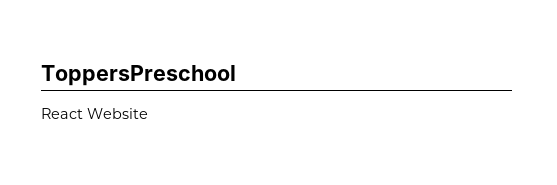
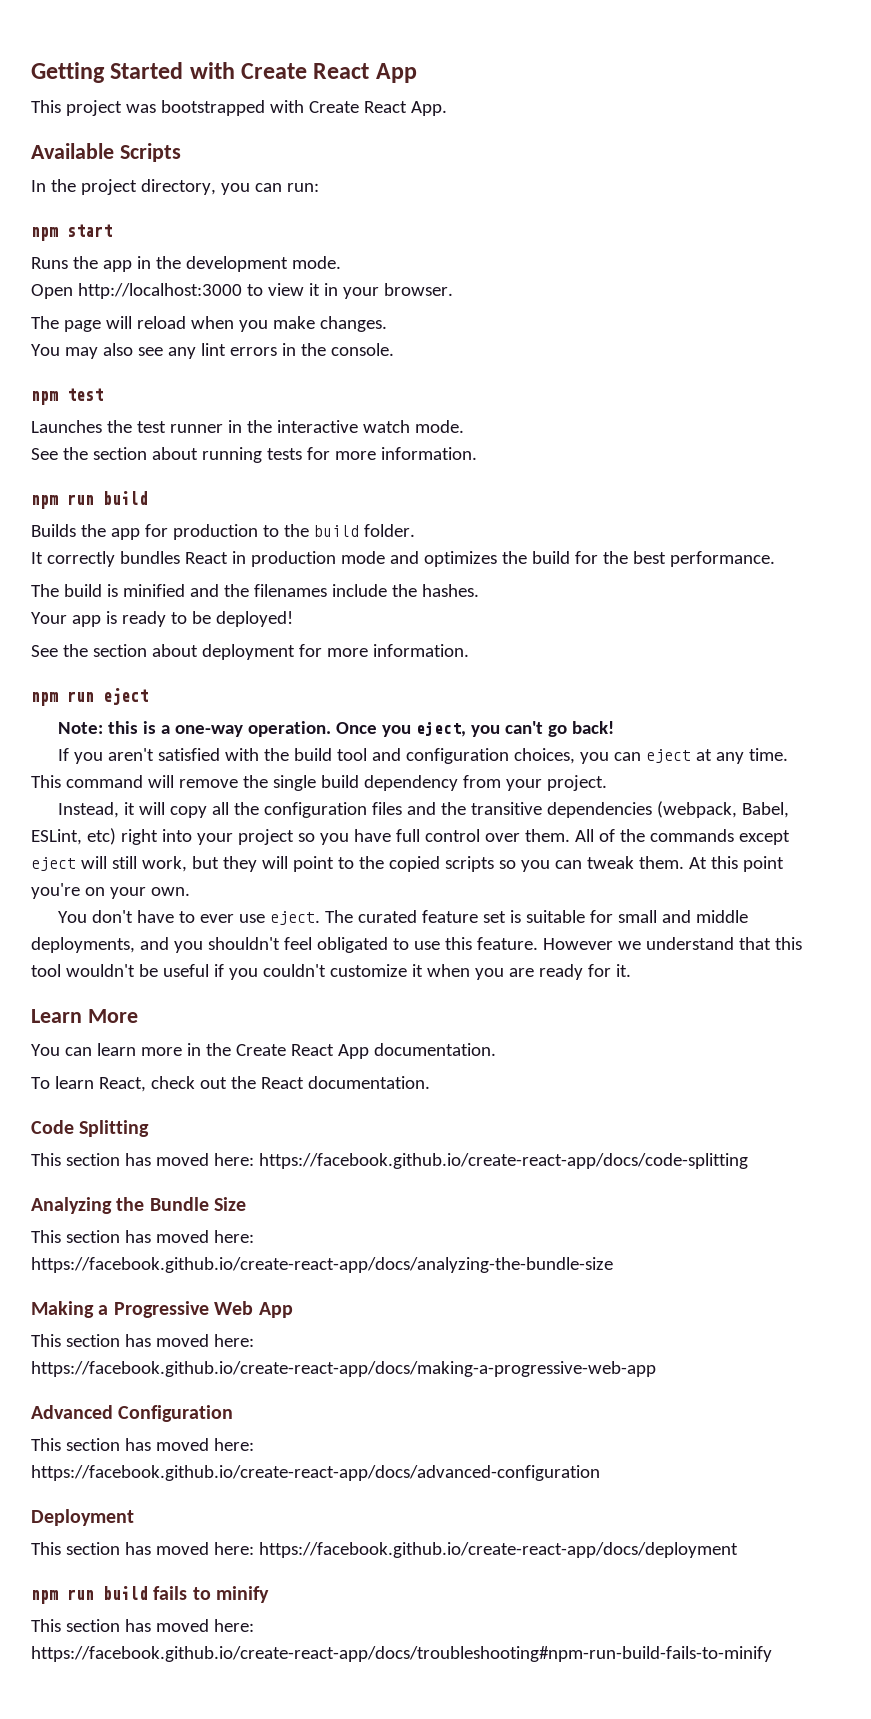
- ToppersPreschool
- React Website
+ Getting Started with Create React App
+ This project was bootstrapped with Create React App.
+ Available Scripts
+ In the project directory, you can run:
+ npm start
+ Runs the app in the development mode.
+ Open http://localhost:3000 to view it in your browser.
+ The page will reload when you make changes.
+ You may also see any lint errors in the console.
+ npm test
+ Launches the test runner in the interactive watch mode.
+ See the section about running tests for more information.
+ npm run build
+ Builds the app for production to the build folder.
+ It correctly bundles React in production mode and optimizes the build for the best performance.
+ The build is minified and the filenames include the hashes.
+ Your app is ready to be deployed!
+ See the section about deployment for more information.
+ npm run eject
+ Note: this is a one-way operation. Once you eject, you can't go back!
+ If you aren't satisfied with the build tool and configuration choices, you can eject at any time. This command will remove the single build dependency from your project.
+ Instead, it will copy all the configuration files and the transitive dependencies (webpack, Babel, ESLint, etc) right into your project so you have full control over them. All of the commands except eject will still work, but they will point to the copied scripts so you can tweak them. At this point you're on your own.
+ You don't have to ever use eject. The curated feature set is suitable for small and middle deployments, and you shouldn't feel obligated to use this feature. However we understand that this tool wouldn't be useful if you couldn't customize it when you are ready for it.
+ Learn More
+ You can learn more in the Create React App documentation.
+ To learn React, check out the React documentation.
+ Code Splitting
+ This section has moved here: https://facebook.github.io/create-react-app/docs/code-splitting
+ Analyzing the Bundle Size
+ This section has moved here: https://facebook.github.io/create-react-app/docs/analyzing-the-bundle-size
+ Making a Progressive Web App
+ This section has moved here: https://facebook.github.io/create-react-app/docs/making-a-progressive-web-app
+ Advanced Configuration
+ This section has moved here: https://facebook.github.io/create-react-app/docs/advanced-configuration
+ Deployment
+ This section has moved here: https://facebook.github.io/create-react-app/docs/deployment
+ npm run build fails to minify
+ This section has moved here: https://facebook.github.io/create-react-app/docs/troubleshooting#npm-run-build-fails-to-minify

